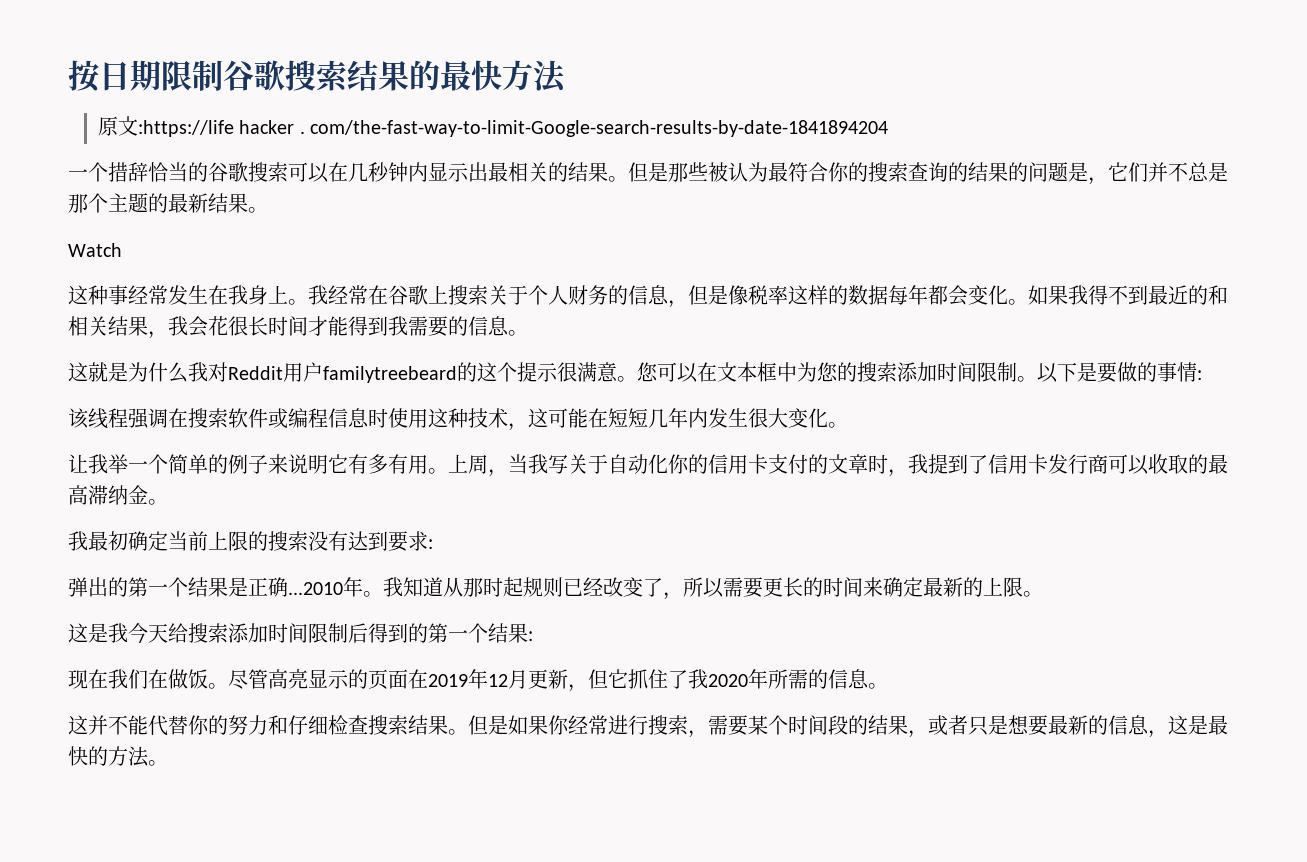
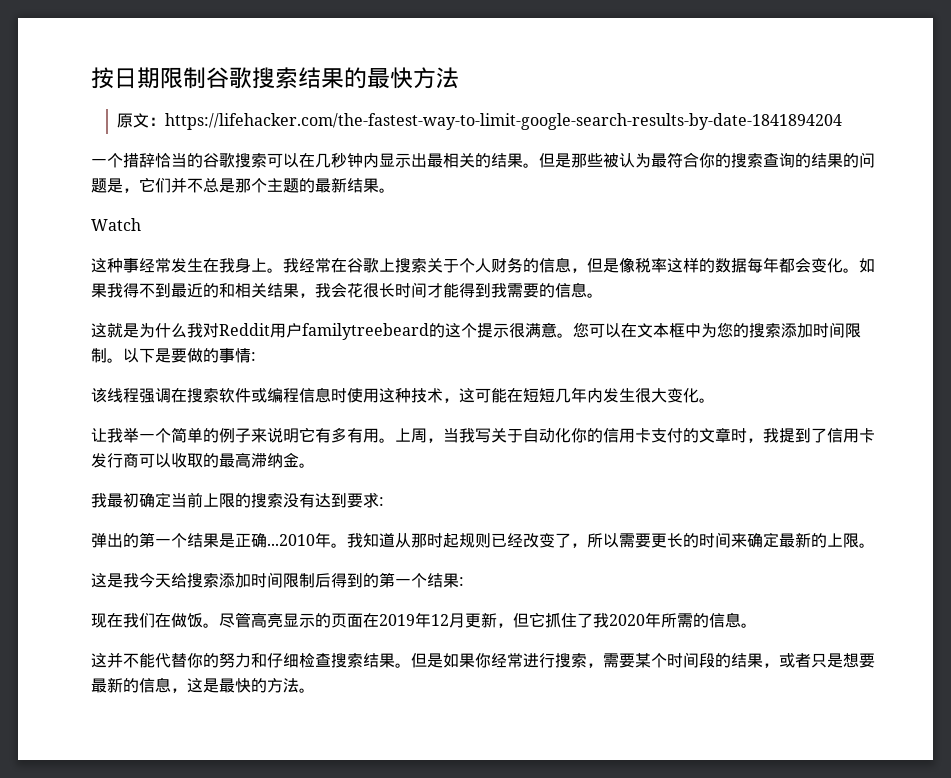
- 原文:https://life hacker . com/the-fast-way-to-limit-Google-search-results-by-date-1841894204
+ 原文：https://lifehacker.com/the-fastest-way-to-limit-google-search-results-by-date-1841894204

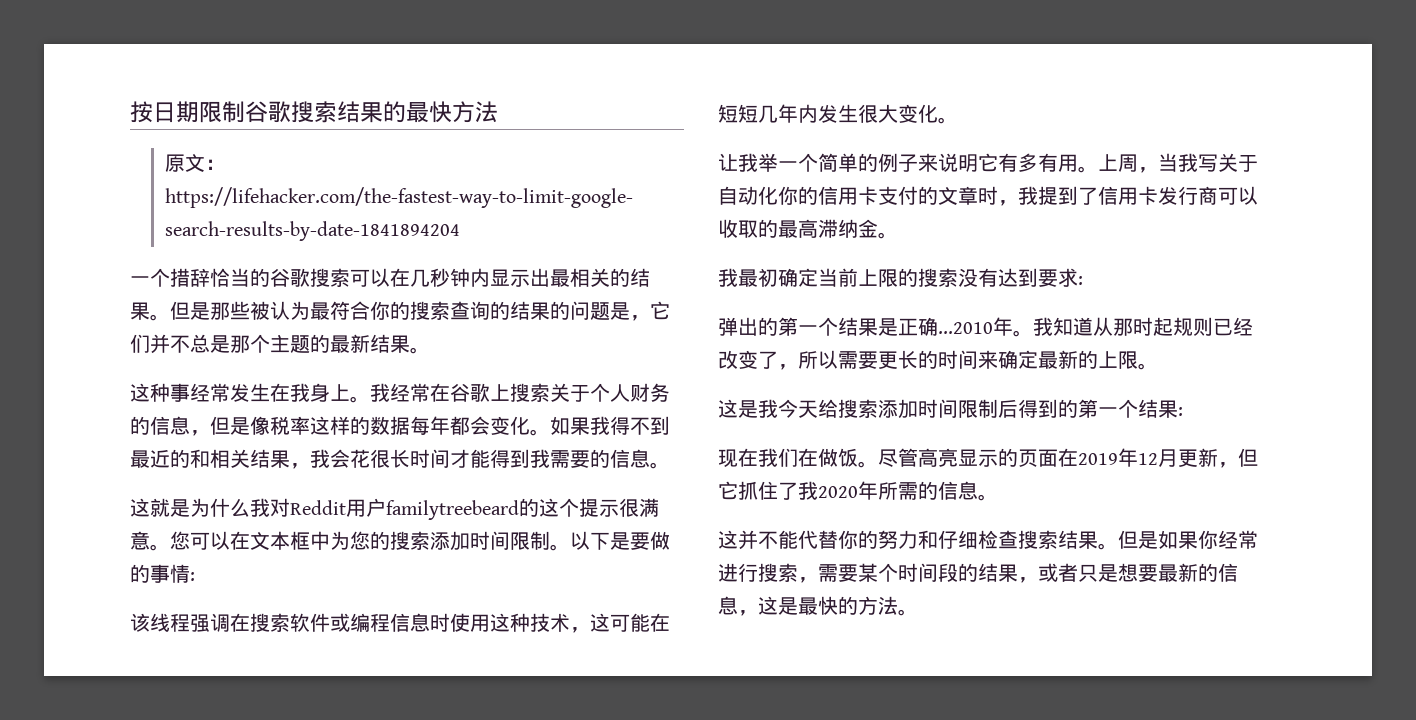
- Watch

